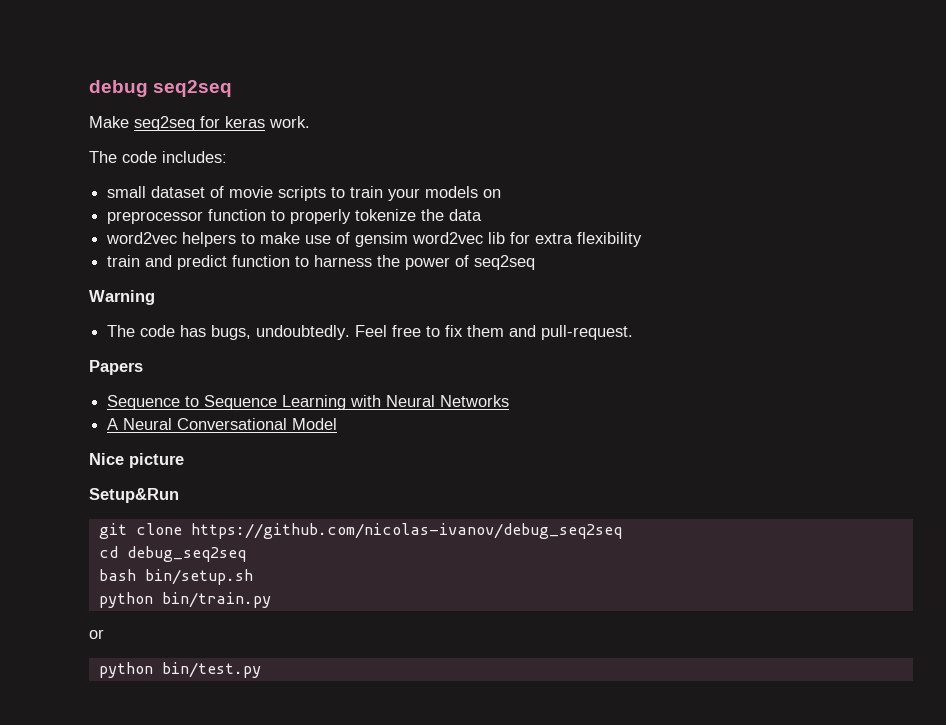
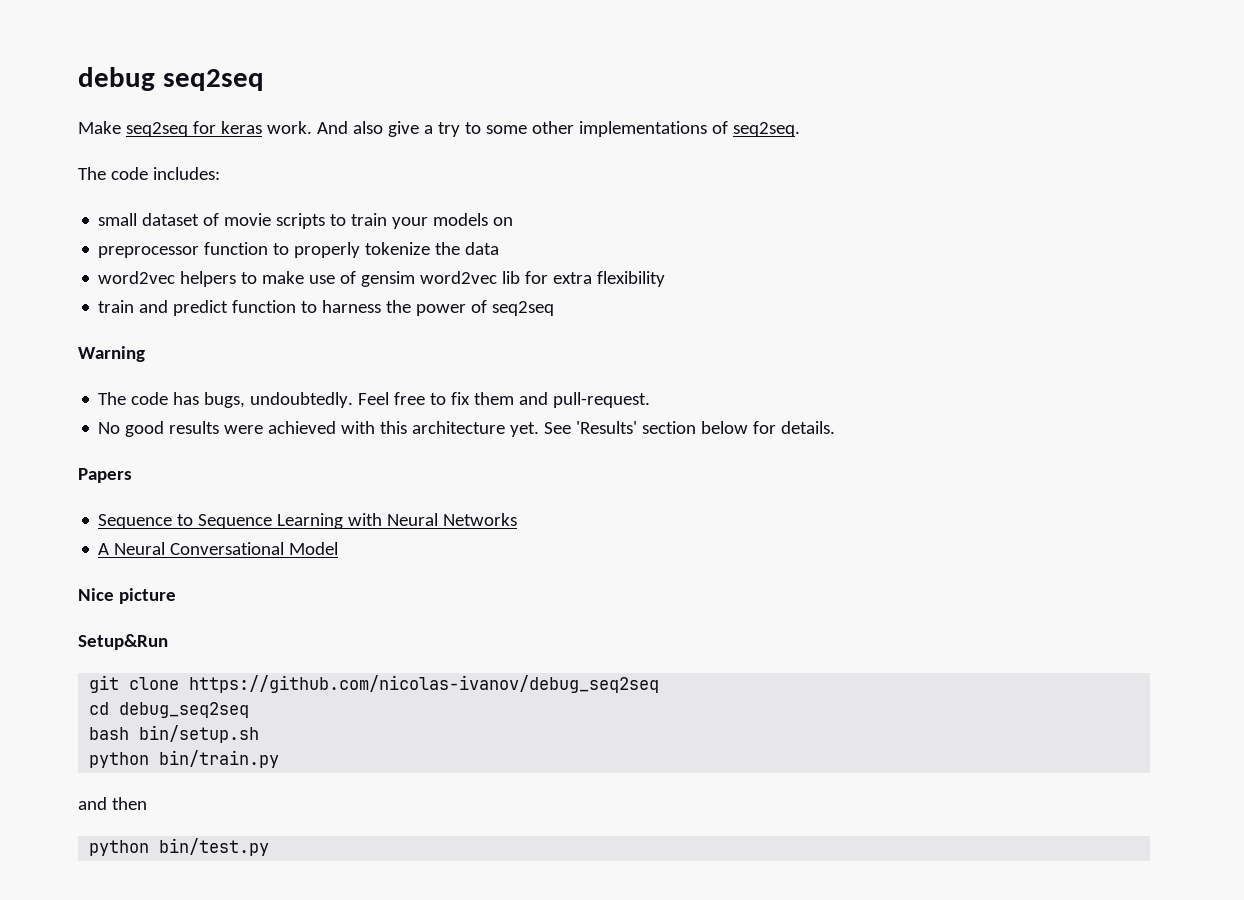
+ And also give a try to some other implementations of seq2seq.
+ No good results were achieved with this architecture yet. See 'Results' section below for details.
- or
+ and then

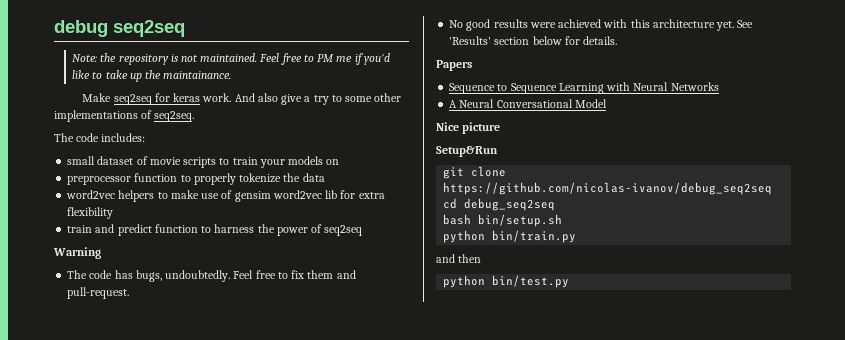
+ Note: the repository is not maintained. Feel free to PM me if you'd like to take up the maintainance.

